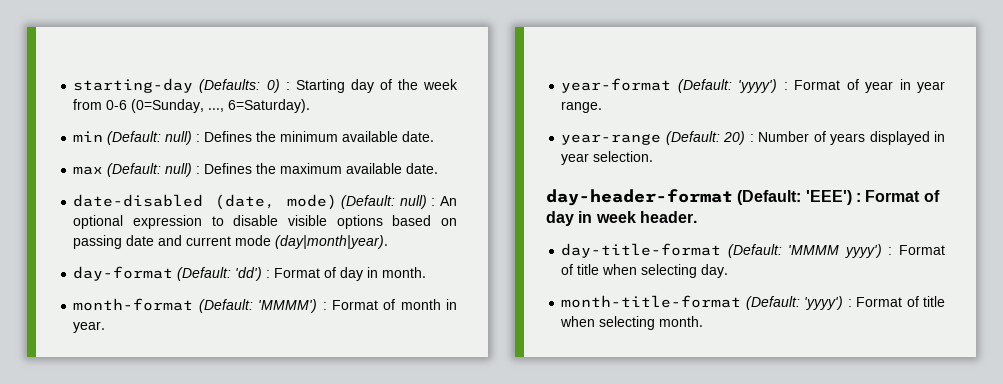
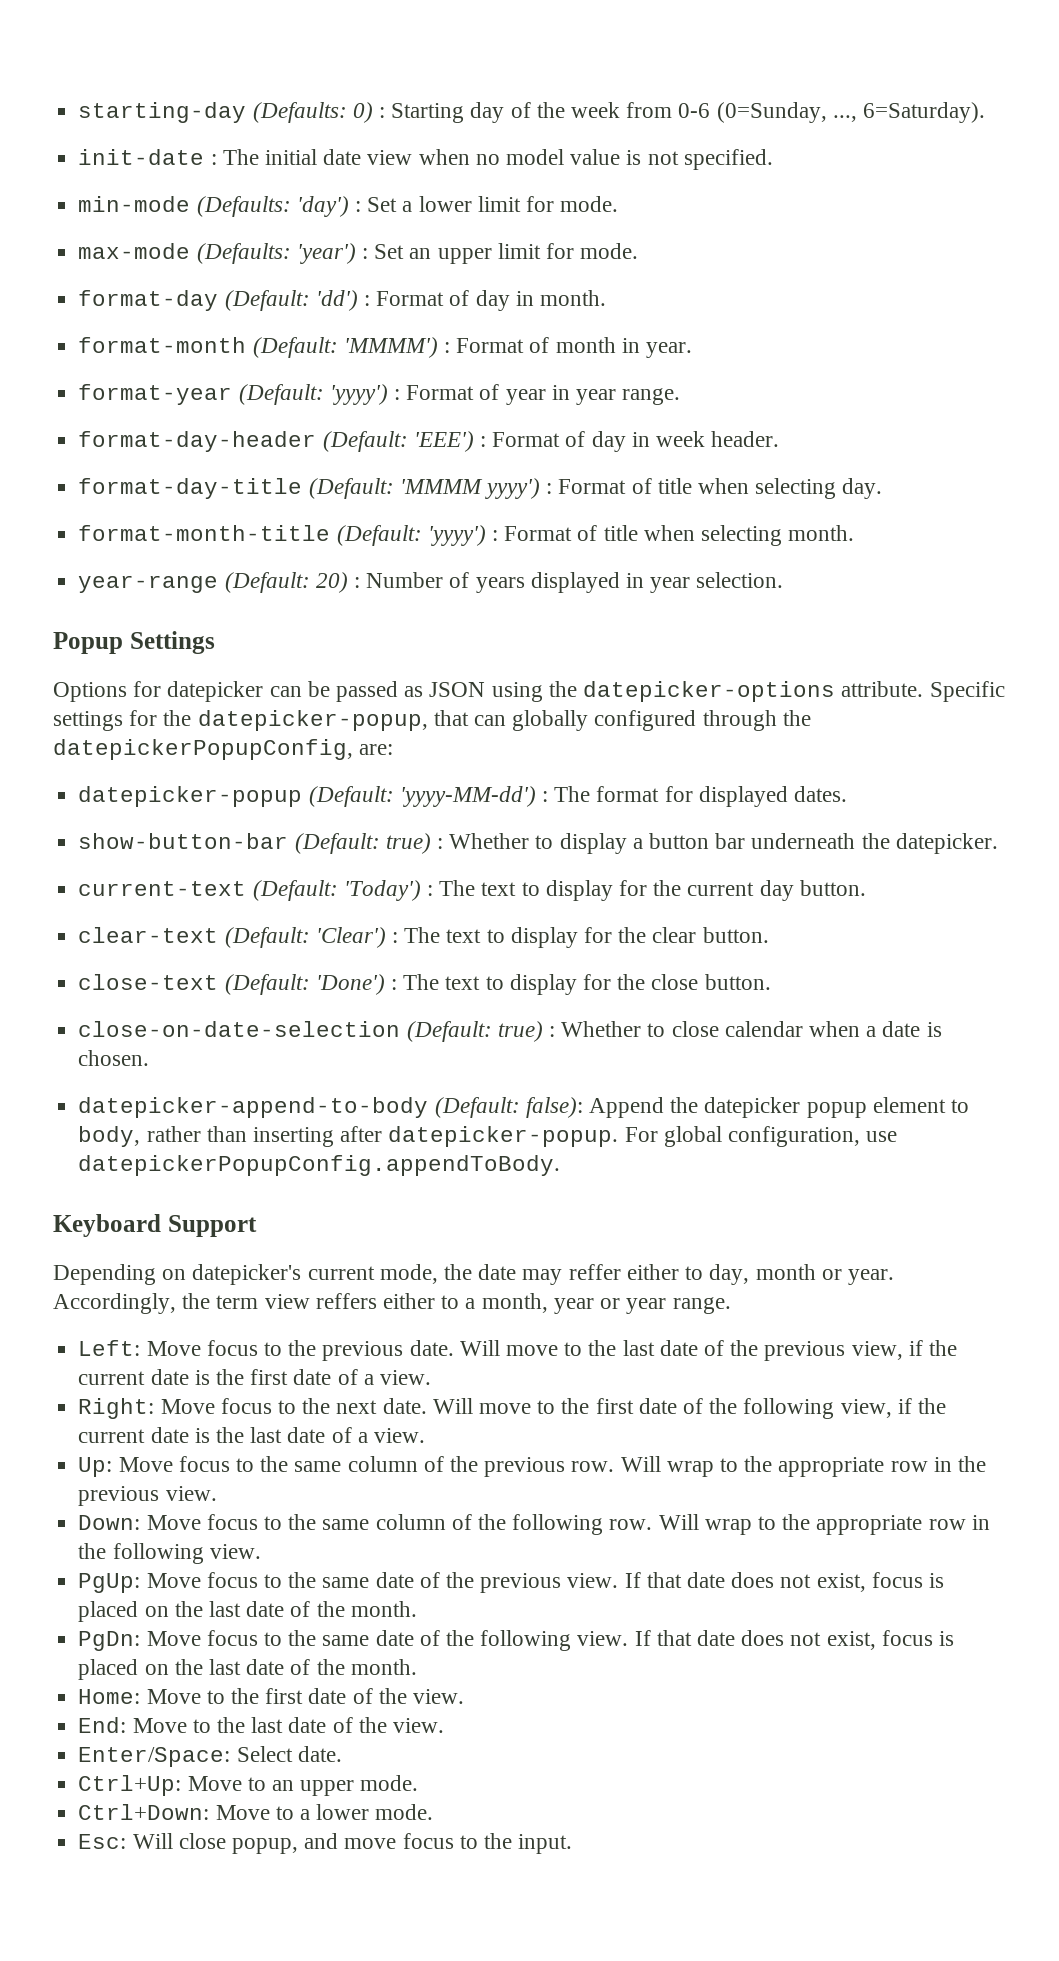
- min (Default: null) : Defines the minimum available date.
- max (Default: null) : Defines the maximum available date.
- date-disabled (date, mode) (Default: null) : An optional expression to disable visible options based on passing date and current mode (day|month|year).
- day-format (Default: 'dd') : Format of day in month.
+ init-date : The initial date view when no model value is not specified.
+ min-mode (Defaults: 'day') : Set a lower limit for mode.
+ max-mode (Defaults: 'year') : Set an upper limit for mode.
+ format-day (Default: 'dd') : Format of day in month.
- month-format (Default: 'MMMM') : Format of month in year.
+ format-month (Default: 'MMMM') : Format of month in year.
- year-format (Default: 'yyyy') : Format of year in year range.
+ format-year (Default: 'yyyy') : Format of year in year range.
+ format-day-header (Default: 'EEE') : Format of day in week header.
+ format-day-title (Default: 'MMMM yyyy') : Format of title when selecting day.
+ format-month-title (Default: 'yyyy') : Format of title when selecting month.
- day-header-format (Default: 'EEE') : Format of day in week header.
- day-title-format (Default: 'MMMM yyyy') : Format of title when selecting day.
- month-title-format (Default: 'yyyy') : Format of title when selecting month.
+ Popup Settings
+ Options for datepicker can be passed as JSON using the datepicker-options attribute. Specific settings for the datepicker-popup, that can globally configured through the datepickerPopupConfig, are:
+ datepicker-popup (Default: 'yyyy-MM-dd') : The format for displayed dates.
+ show-button-bar (Default: true) : Whether to display a button bar underneath the datepicker.
+ current-text (Default: 'Today') : The text to display for the current day button.
+ clear-text (Default: 'Clear') : The text to display for the clear button.
+ close-text (Default: 'Done') : The text to display for the close button.
+ close-on-date-selection (Default: true) : Whether to close calendar when a date is chosen.
+ datepicker-append-to-body (Default: false): Append the datepicker popup element to body, rather than inserting after datepicker-popup. For global configuration, use datepickerPopupConfig.appendToBody.
+ Keyboard Support
+ Depending on datepicker's current mode, the date may reffer either to day, month or year. Accordingly, the term view reffers either to a month, year or year range.
+ Left: Move focus to the previous date. Will move to the last date of the previous view, if the current date is the first date of a view.
+ Right: Move focus to the next date. Will move to the first date of the following view, if the current date is the last date of a view.
+ Up: Move focus to the same column of the previous row. Will wrap to the appropriate row in the previous view.
+ Down: Move focus to the same column of the following row. Will wrap to the appropriate row in the following view.
+ PgUp: Move focus to the same date of the previous view. If that date does not exist, focus is placed on the last date of the month.
+ PgDn: Move focus to the same date of the following view. If that date does not exist, focus is placed on the last date of the month.
+ Home: Move to the first date of the view.
+ End: Move to the last date of the view.
+ Enter/Space: Select date.
+ Ctrl+Up: Move to an upper mode.
+ Ctrl+Down: Move to a lower mode.
+ Esc: Will close popup, and move focus to the input.

